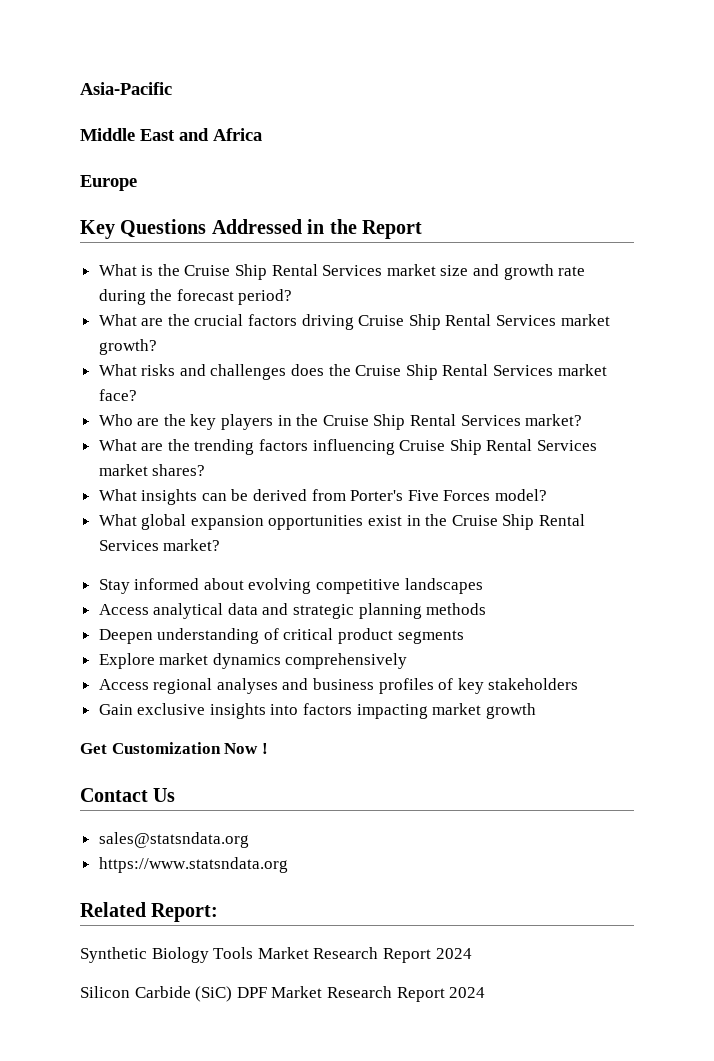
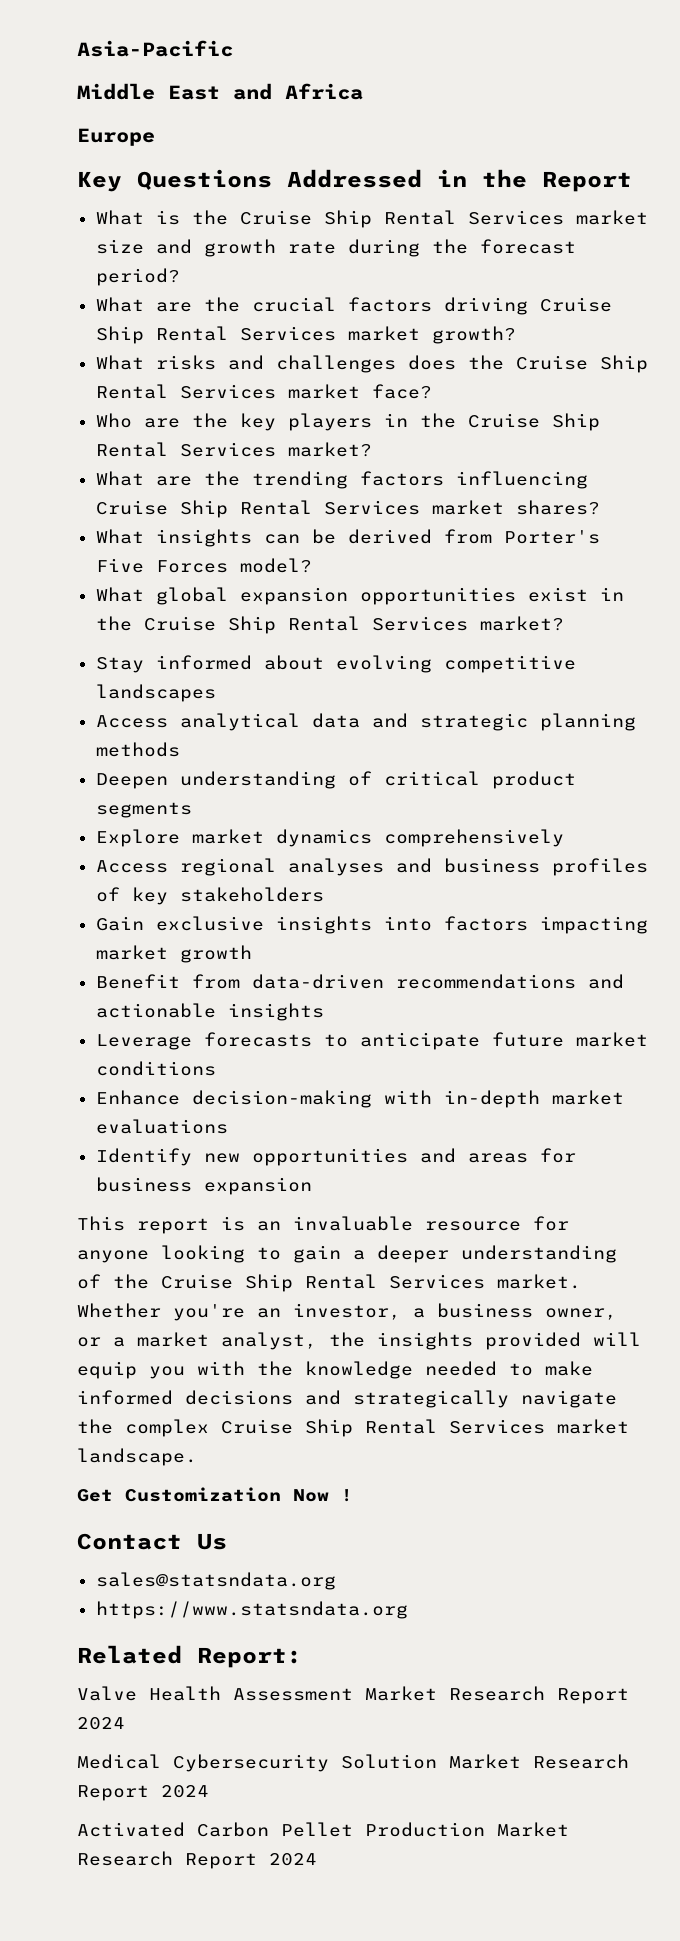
+ Benefit from data-driven recommendations and actionable insights
+ Leverage forecasts to anticipate future market conditions
+ Enhance decision-making with in-depth market evaluations
+ Identify new opportunities and areas for business expansion
+ This report is an invaluable resource for anyone looking to gain a deeper understanding of the Cruise Ship Rental Services market. Whether you're an investor, a business owner, or a market analyst, the insights provided will equip you with the knowledge needed to make informed decisions and strategically navigate the complex Cruise Ship Rental Services market landscape.
- Synthetic Biology Tools Market Research Report 2024
- Silicon Carbide (SiC) DPF Market Research Report 2024
+ Valve Health Assessment Market Research Report 2024
+ Medical Cybersecurity Solution Market Research Report 2024
+ Activated Carbon Pellet Production Market Research Report 2024

